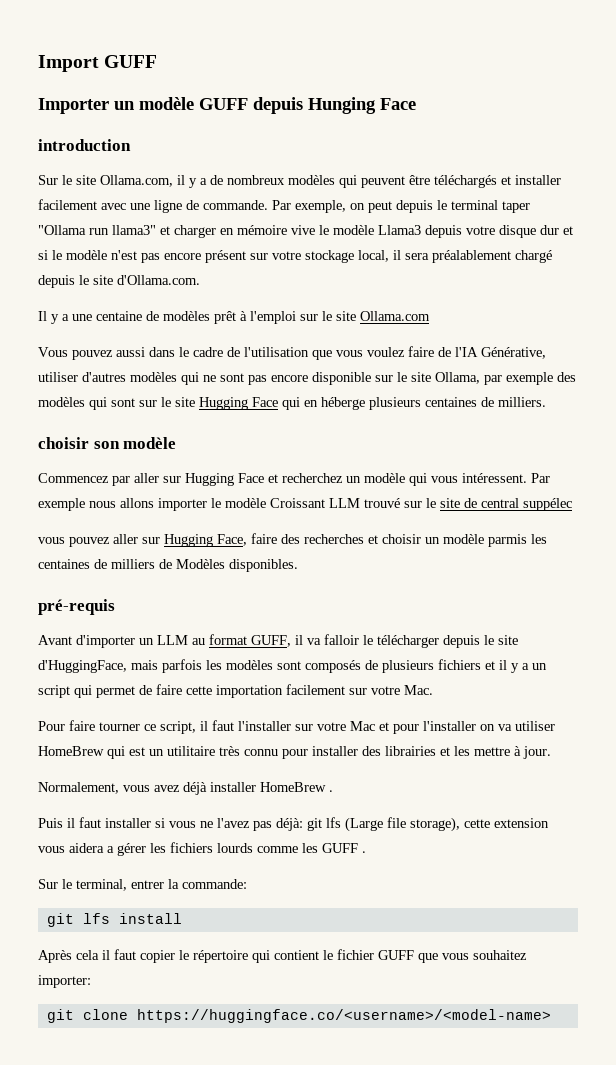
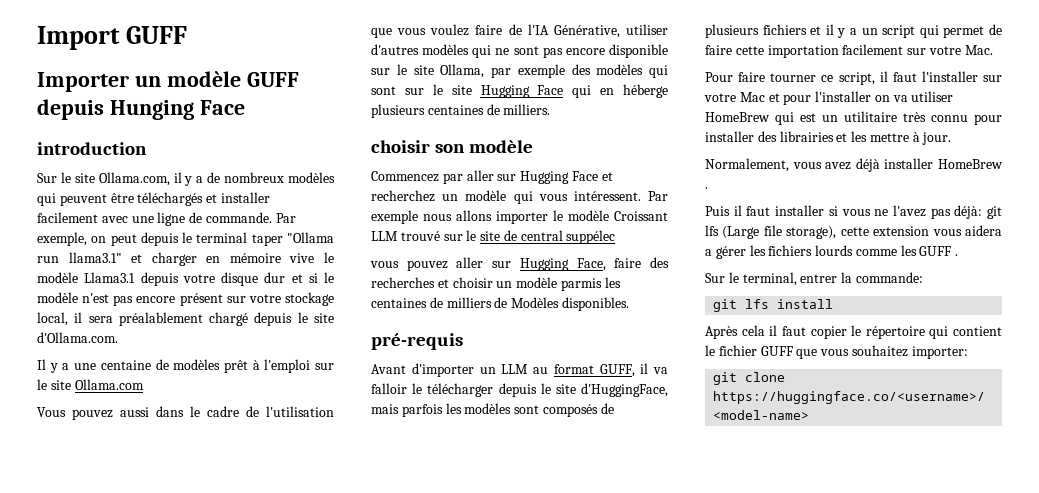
- Par exemple, on peut depuis le terminal taper "Ollama run llama3" et charger en mémoire vive le modèle Llama3 depuis votre disque dur et si le modèle n'est pas encore présent sur votre stockage local, il sera préalablement chargé depuis le site d'Ollama.com.
+ Par exemple, on peut depuis le terminal taper "Ollama run llama3.1" et charger en mémoire vive le modèle Llama3.1 depuis votre disque dur et si le modèle n'est pas encore présent sur votre stockage local, il sera préalablement chargé depuis le site d'Ollama.com.

